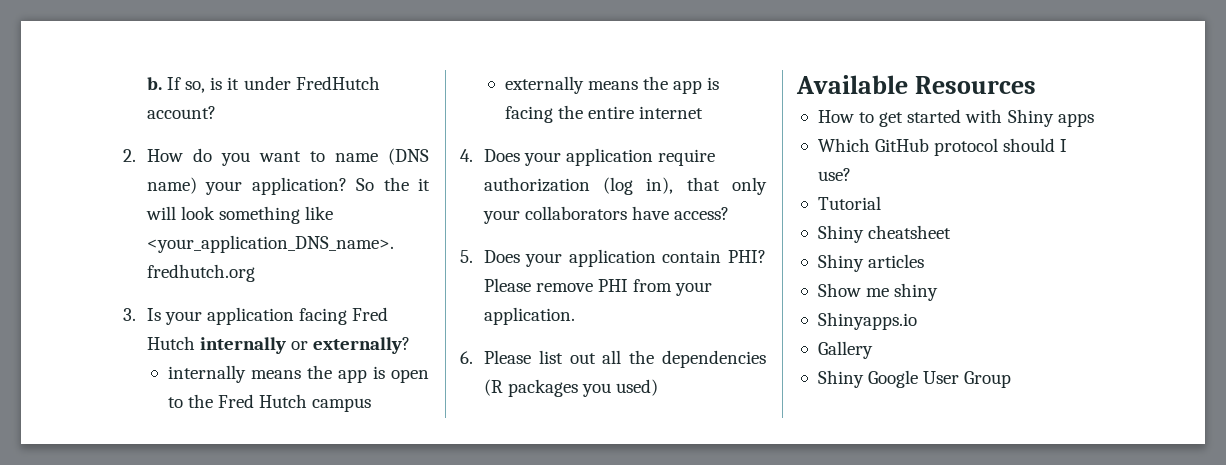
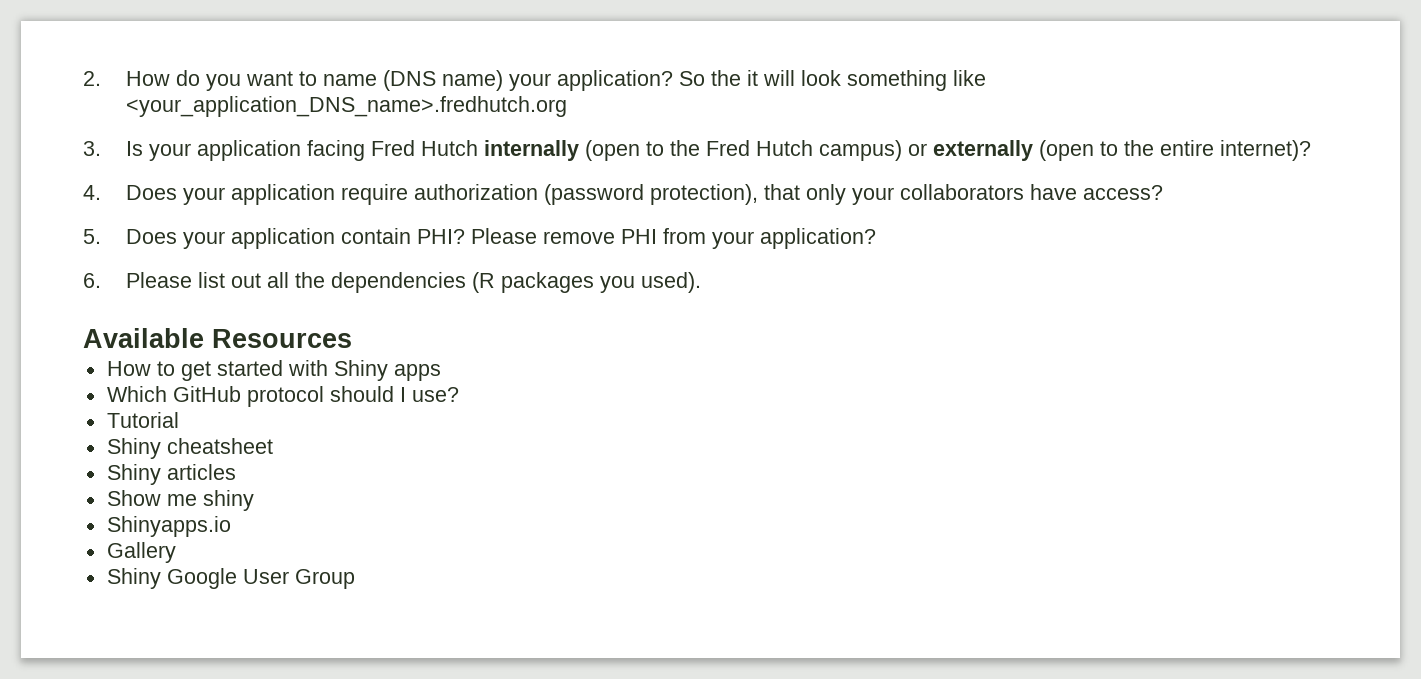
- b. If so, is it under FredHutch account?
- 3. Is your application facing Fred Hutch internally or externally?
- internally means the app is open to the Fred Hutch campus
- externally means the app is facing the entire internet
+ 3. Is your application facing Fred Hutch internally (open to the Fred Hutch campus) or externally (open to the entire internet)?
- 4. Does your application require authorization (log in), that only your collaborators have access?
+ 4. Does your application require authorization (password protection), that only your collaborators have access?
- Please remove PHI from your application.
+ Please remove PHI from your application?
- 6. Please list out all the dependencies (R packages you used)
+ 6. Please list out all the dependencies (R packages you used).

